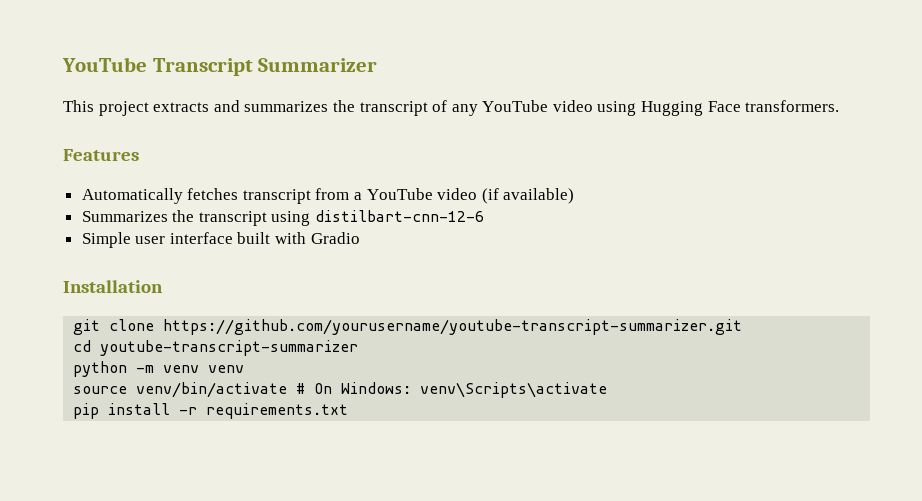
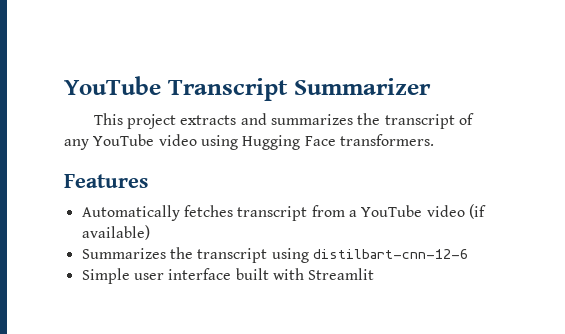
- Simple user interface built with Gradio
- Installation
- git clone https://github.com/yourusername/youtube-transcript-summarizer.git
- cd youtube-transcript-summarizer
- python -m venv venv
- source venv/bin/activate # On Windows: venv\Scripts\activate
- pip install -r requirements.txt
+ Simple user interface built with Streamlit

